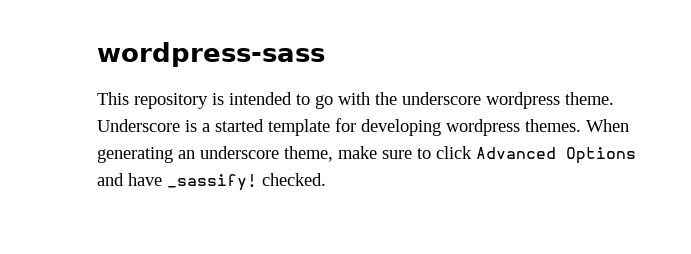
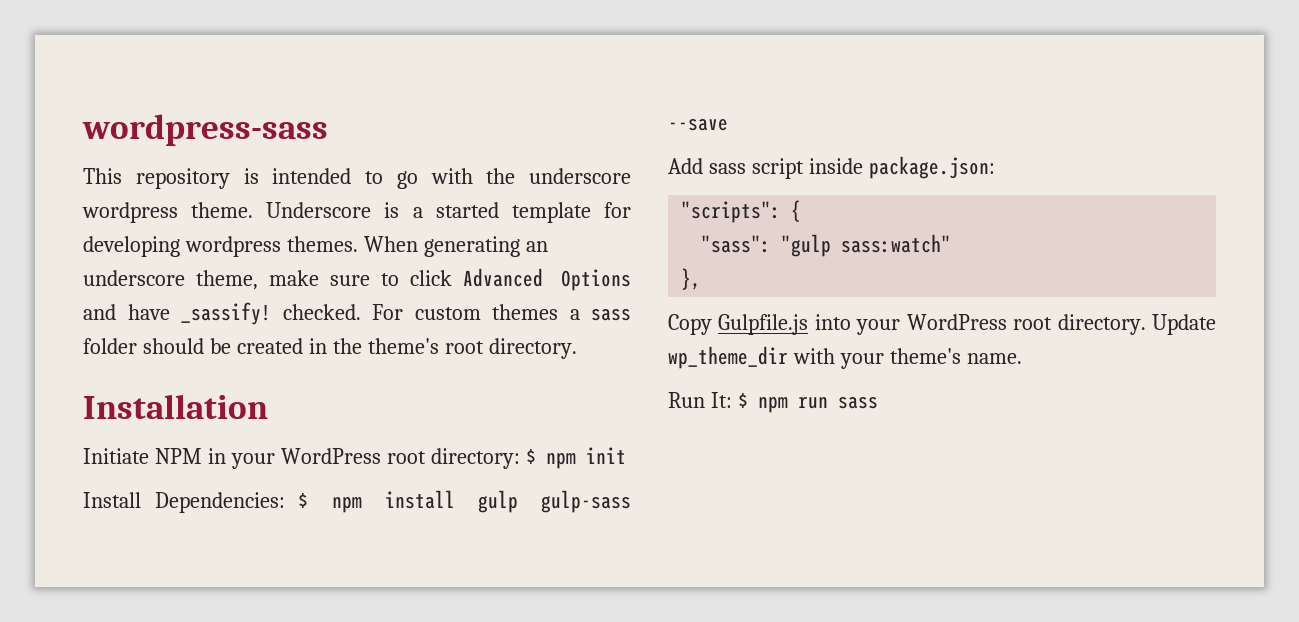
+ For custom themes a sass folder should be created in the theme's root directory.
+ Installation
+ Initiate NPM in your WordPress root directory: $ npm init
+ Install Dependencies: $ npm install gulp gulp-sass --save
+ Add sass script inside package.json:
+ "scripts": {
+ "sass": "gulp sass:watch"
+ },
+ Copy Gulpfile.js into your WordPress root directory. Update wp_theme_dir with your theme's name.
+ Run It: $ npm run sass

